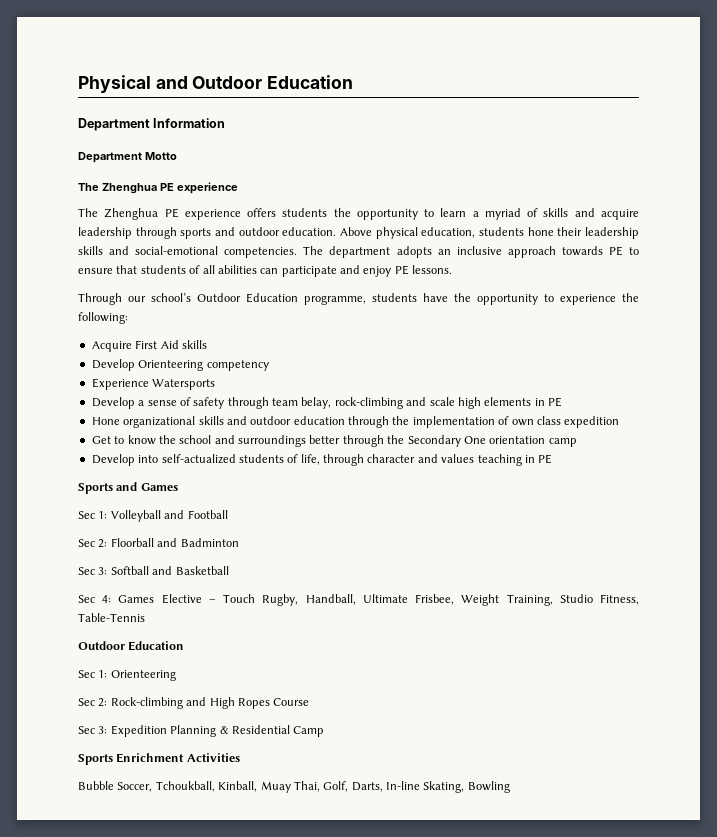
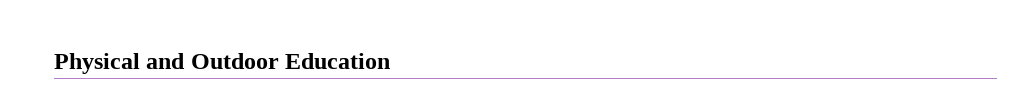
- Department Information
- Department Motto
- The Zhenghua PE experience
- The Zhenghua PE experience offers students the opportunity to learn a myriad of skills and acquire leadership through sports and outdoor education. Above physical education, students hone their leadership skills and social-emotional competencies. The department adopts an inclusive approach towards PE to ensure that students of all abilities can participate and enjoy PE lessons.
- Through our school’s Outdoor Education programme, students have the opportunity to experience the following:
- Acquire First Aid skills
- Develop Orienteering competency
- Experience Watersports
- Develop a sense of safety through team belay, rock-climbing and scale high elements in PE
- Hone organizational skills and outdoor education through the implementation of own class expedition
- Get to know the school and surroundings better through the Secondary One orientation camp
- Develop into self-actualized students of life, through character and values teaching in PE
- Sports and Games
- Sec 1: Volleyball and Football
- Sec 2: Floorball and Badminton
- Sec 3: Softball and Basketball
- Sec 4: Games Elective – Touch Rugby, Handball, Ultimate Frisbee, Weight Training, Studio Fitness, Table-Tennis
- Outdoor Education
- Sec 1: Orienteering
- Sec 2: Rock-climbing and High Ropes Course
- Sec 3: Expedition Planning & Residential Camp
- Sports Enrichment Activities
- Bubble Soccer, Tchoukball, Kinball, Muay Thai, Golf, Darts, In-line Skating, Bowling

